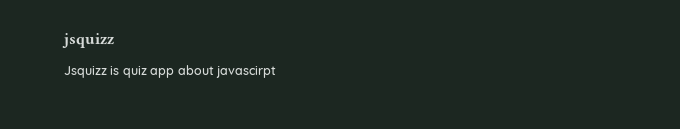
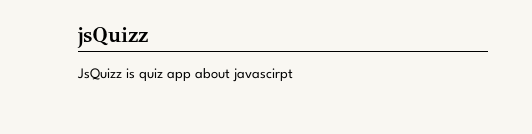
- jsquizz
- Jsquizz is quiz app about javascirpt
+ jsQuizz
+ JsQuizz is quiz app about javascirpt

